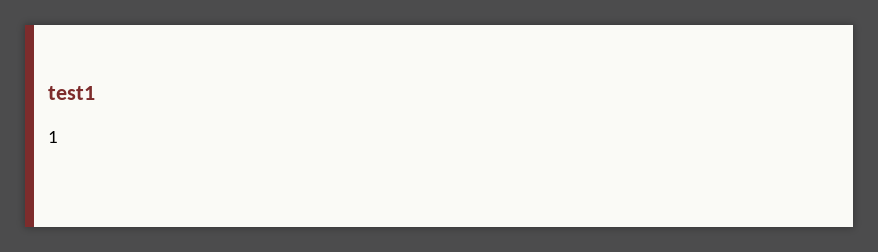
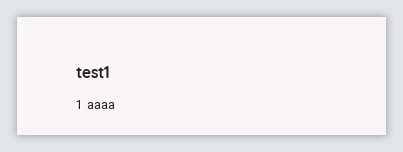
- 1
+ 1 aaaa

